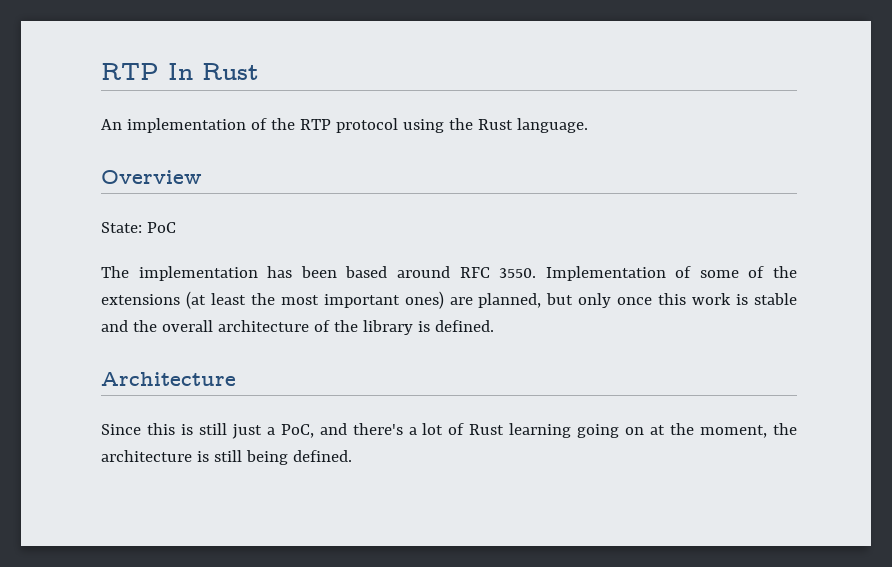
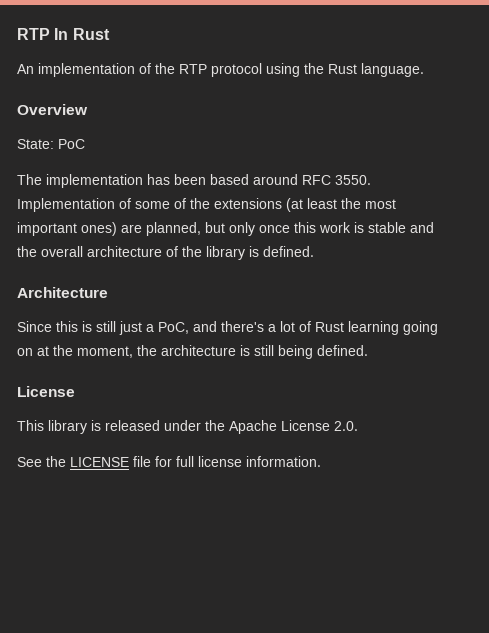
  Since this is still just a PoC, and there's a lot of Rust learning going on at the moment, the architecture is still being defined.
+ License
+ This library is released under the Apache License 2.0.
+ See the LICENSE file for full license information.

